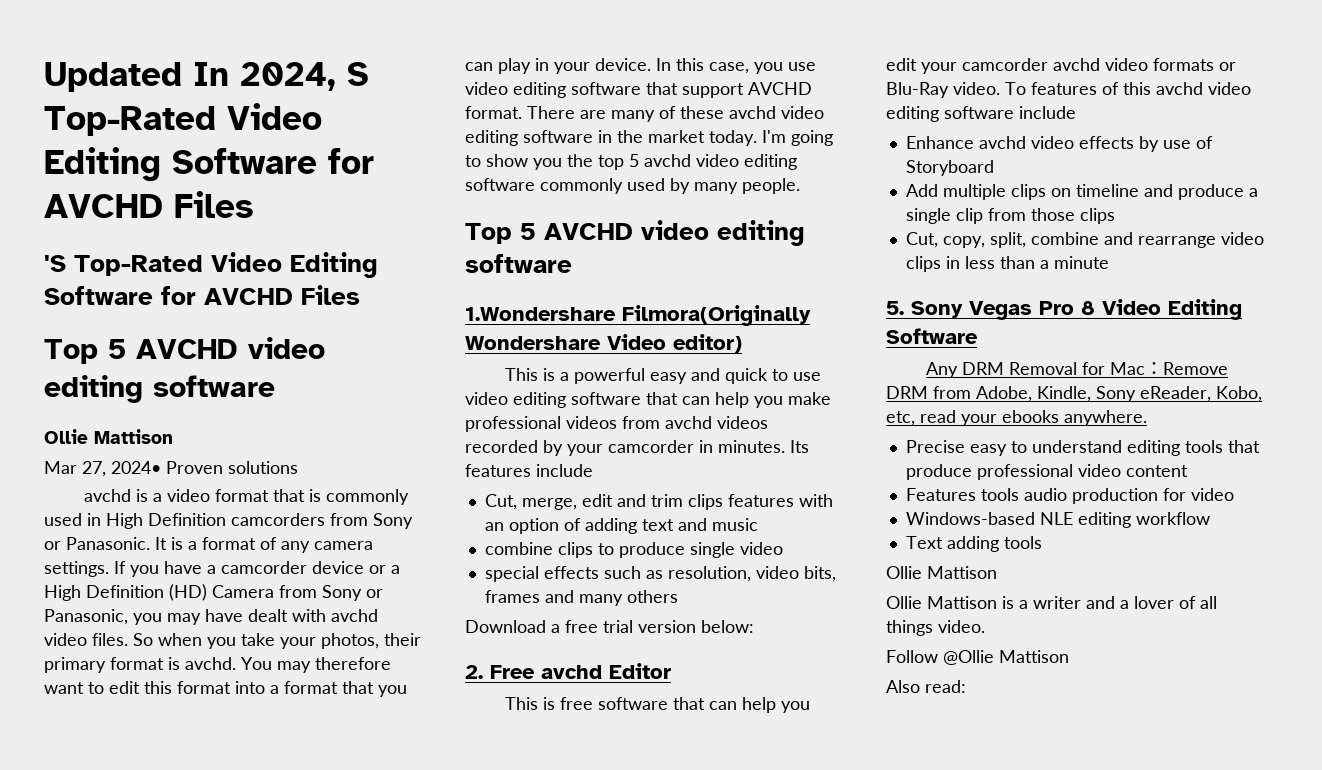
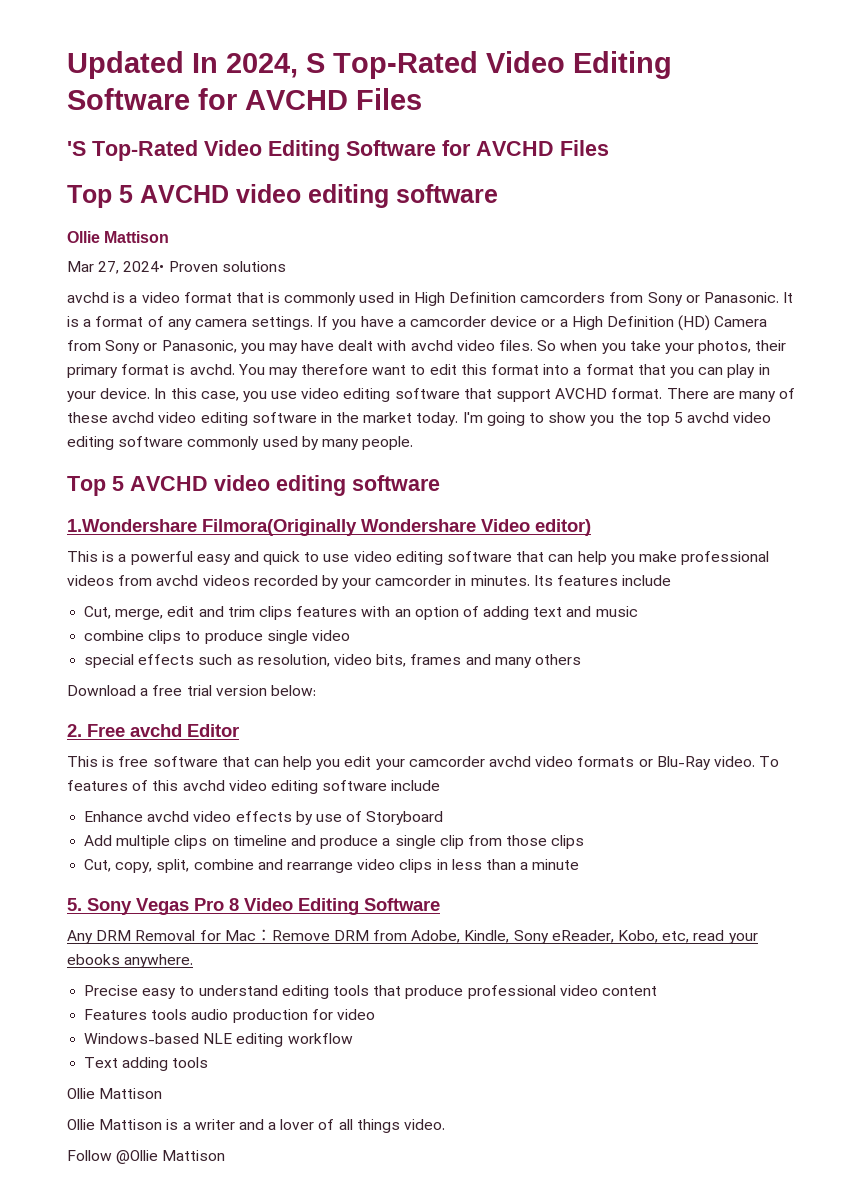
- Also read:

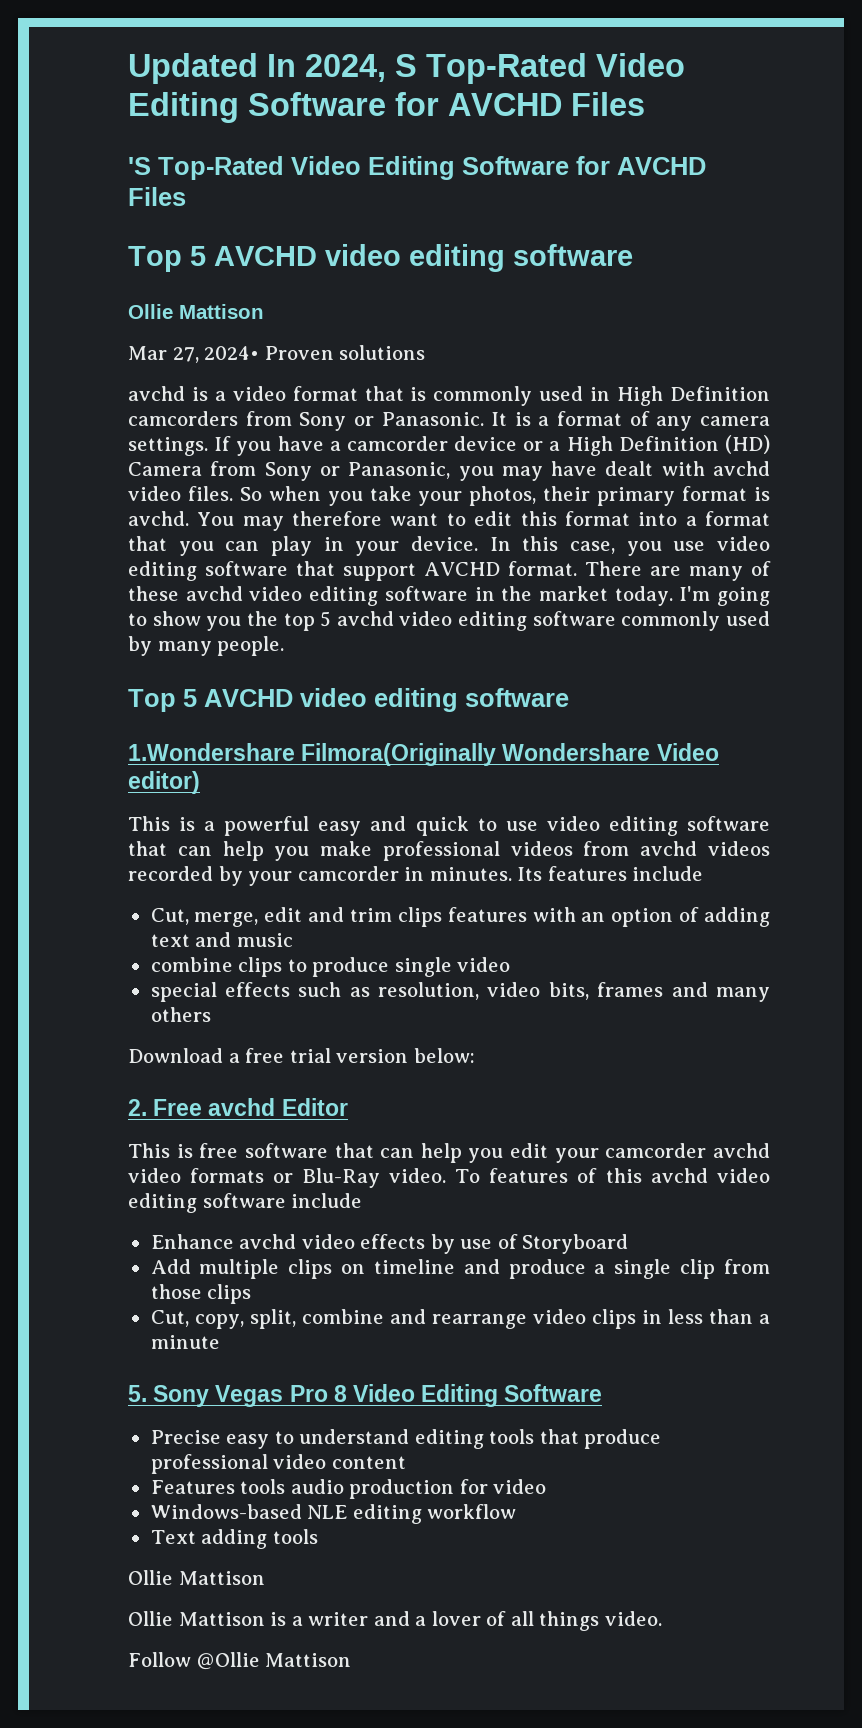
- Any DRM Removal for Mac：Remove DRM from Adobe, Kindle, Sony eReader, Kobo, etc, read your ebooks anywhere.

